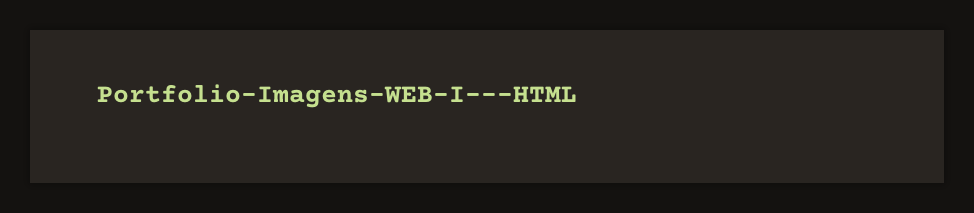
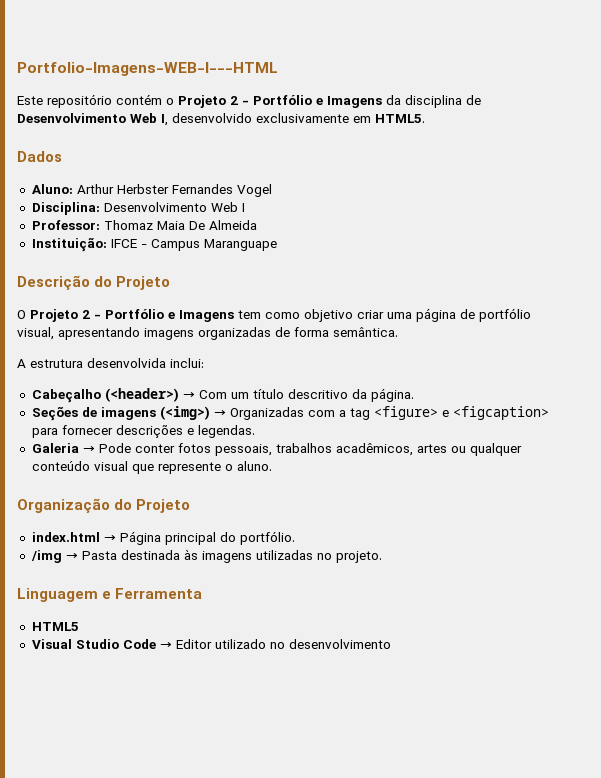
+ Este repositório contém o Projeto 2 - Portfólio e Imagens da disciplina de Desenvolvimento Web I, desenvolvido exclusivamente em HTML5.
+ Dados
+ Aluno: Arthur Herbster Fernandes Vogel
+ Disciplina: Desenvolvimento Web I
+ Professor: Thomaz Maia De Almeida
+ Instituição: IFCE - Campus Maranguape
+ Descrição do Projeto
+ O Projeto 2 - Portfólio e Imagens tem como objetivo criar uma página de portfólio visual, apresentando imagens organizadas de forma semântica.
+ A estrutura desenvolvida inclui:
+ Cabeçalho (<header>) → Com um título descritivo da página.
+ Seções de imagens (<img>) → Organizadas com a tag <figure> e <figcaption> para fornecer descrições e legendas.
+ Galeria → Pode conter fotos pessoais, trabalhos acadêmicos, artes ou qualquer conteúdo visual que represente o aluno.
+ Organização do Projeto
+ index.html → Página principal do portfólio.
+ /img → Pasta destinada às imagens utilizadas no projeto.
+ Linguagem e Ferramenta
+ HTML5
+ Visual Studio Code → Editor utilizado no desenvolvimento

